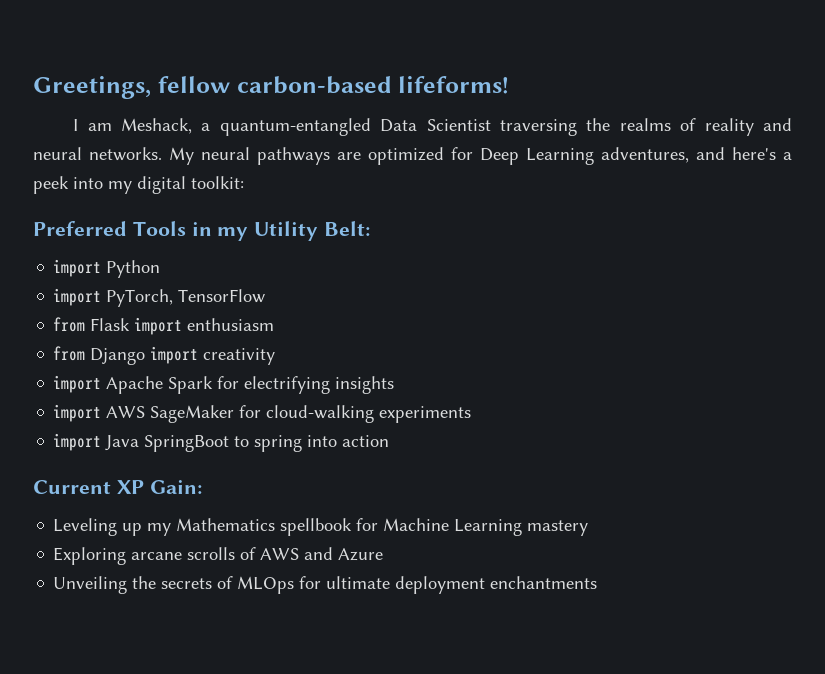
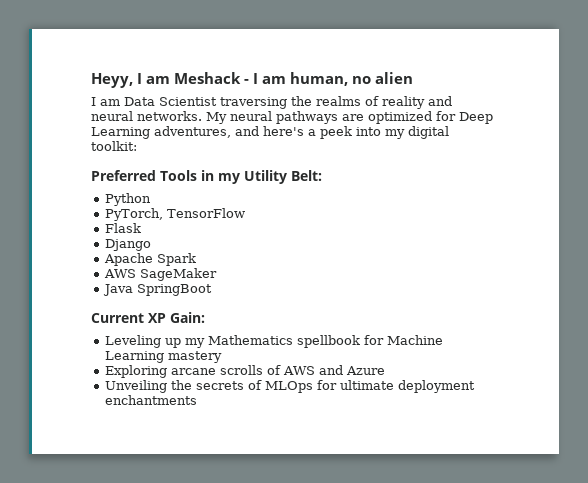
- Greetings, fellow carbon-based lifeforms!
- I am Meshack, a quantum-entangled Data Scientist traversing the realms of reality and neural networks.
+ Heyy, I am Meshack - I am human, no alien
+ I am Data Scientist traversing the realms of reality and neural networks.
- import Python
+ Python
- import PyTorch, TensorFlow
+ PyTorch, TensorFlow
- from Flask import enthusiasm
- from Django import creativity
- import Apache Spark for electrifying insights
- import AWS SageMaker for cloud-walking experiments
- import Java SpringBoot to spring into action
+ Flask
+ Django
+ Apache Spark
+ AWS SageMaker
+ Java SpringBoot

